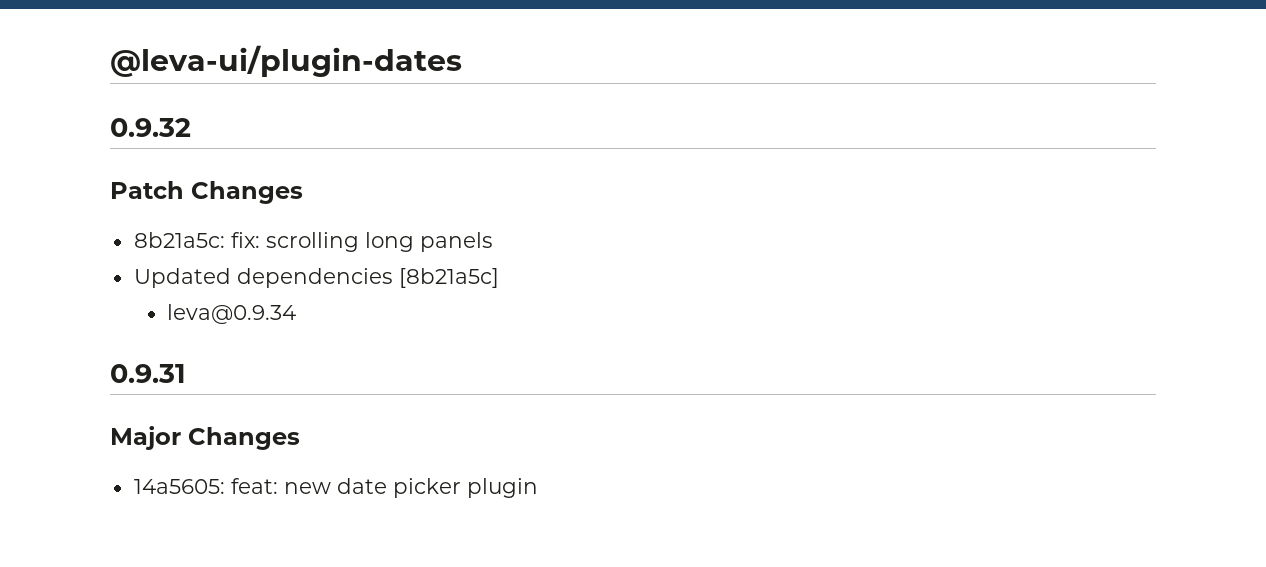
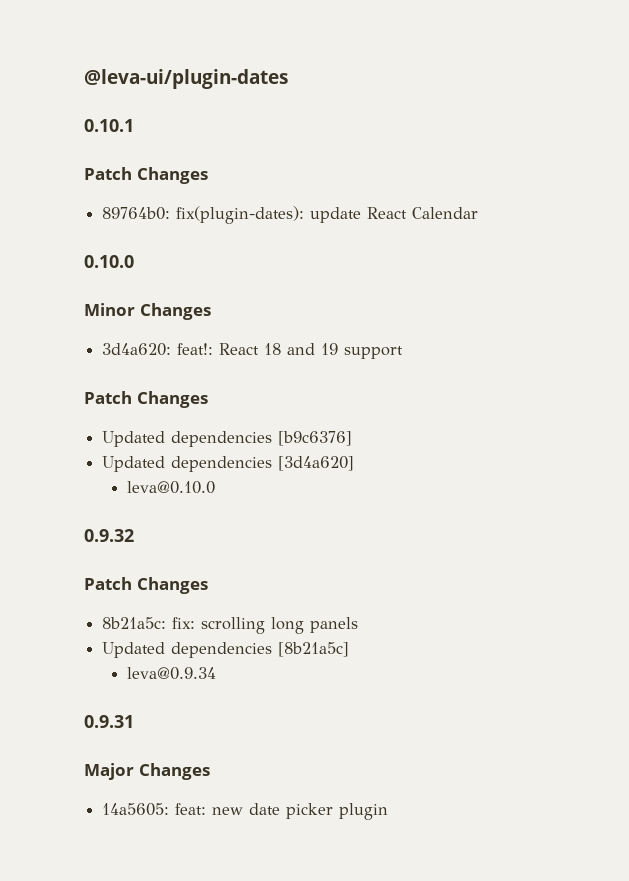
+ 0.10.1
+ Patch Changes
+ 89764b0: fix(plugin-dates): update React Calendar
+ 0.10.0
+ Minor Changes
+ 3d4a620: feat!: React 18 and 19 support
+ Patch Changes
+ Updated dependencies [b9c6376]
+ Updated dependencies [3d4a620]
+ leva@0.10.0

